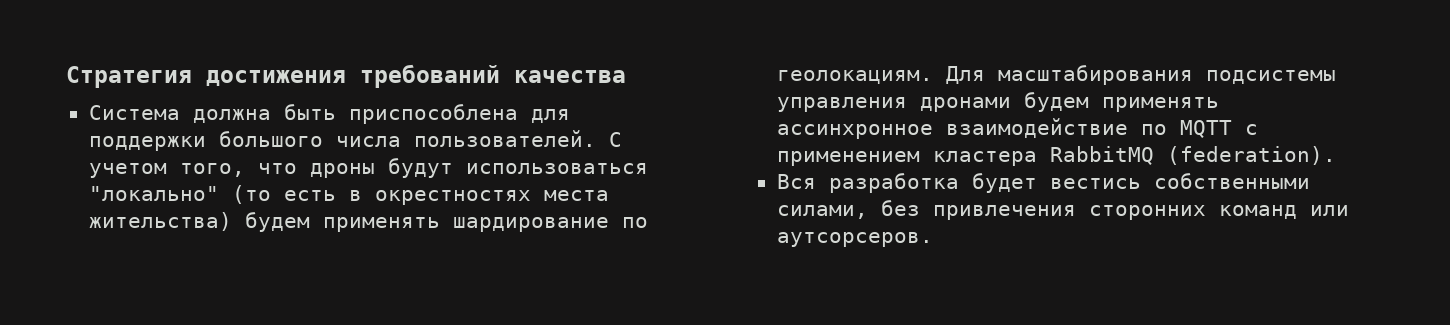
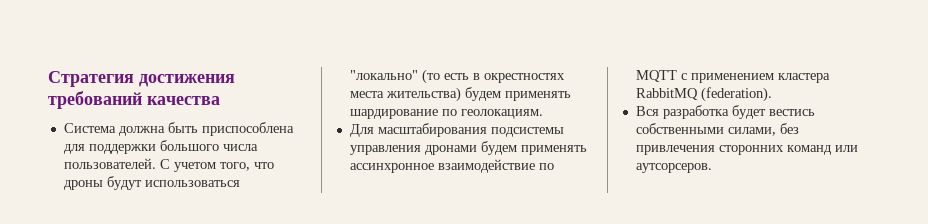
- С учетом того, что дроны будут использоваться "локально" (то есть в окрестностях места жительства) будем применять шардирование по геолокациям. Для масштабирования подсистемы управления дронами будем применять ассинхронное взаимодействие по MQTT с применением кластера RabbitMQ (federation).
+ С учетом того, что дроны будут использоваться "локально" (то есть в окрестностях места жительства) будем применять шардирование по геолокациям.
+ Для масштабирования подсистемы управления дронами будем применять ассинхронное взаимодействие по MQTT с применением кластера RabbitMQ (federation).

